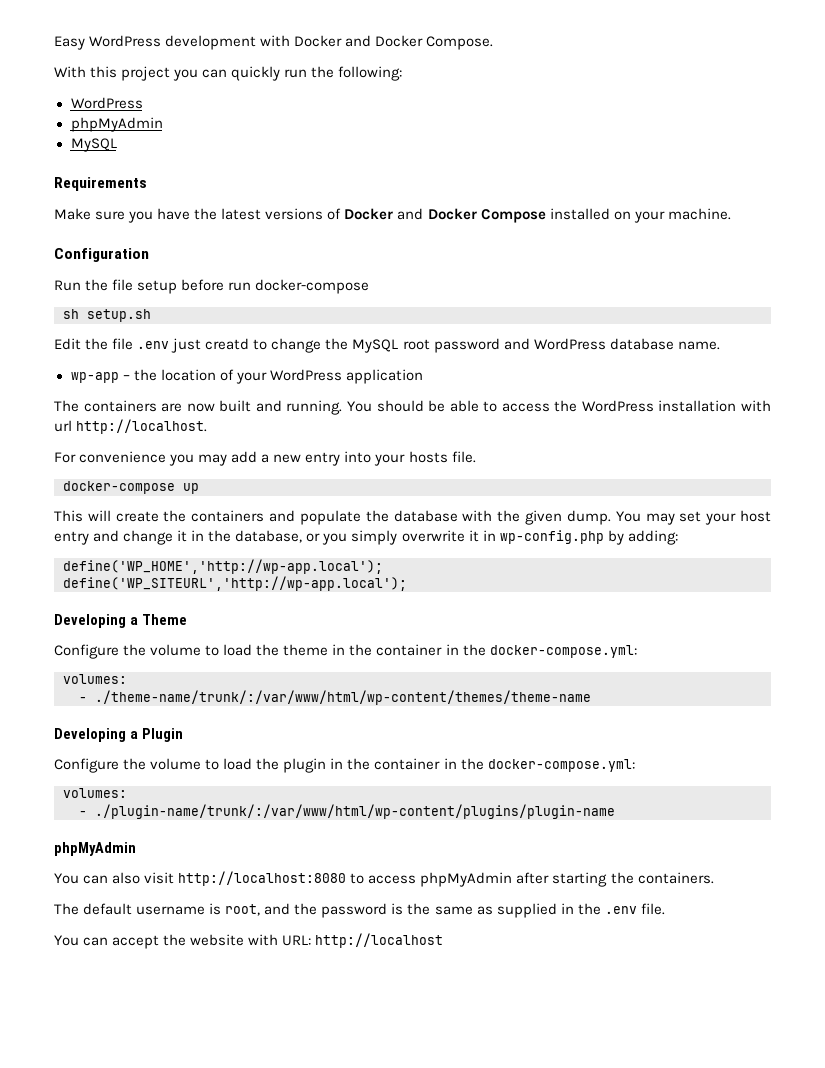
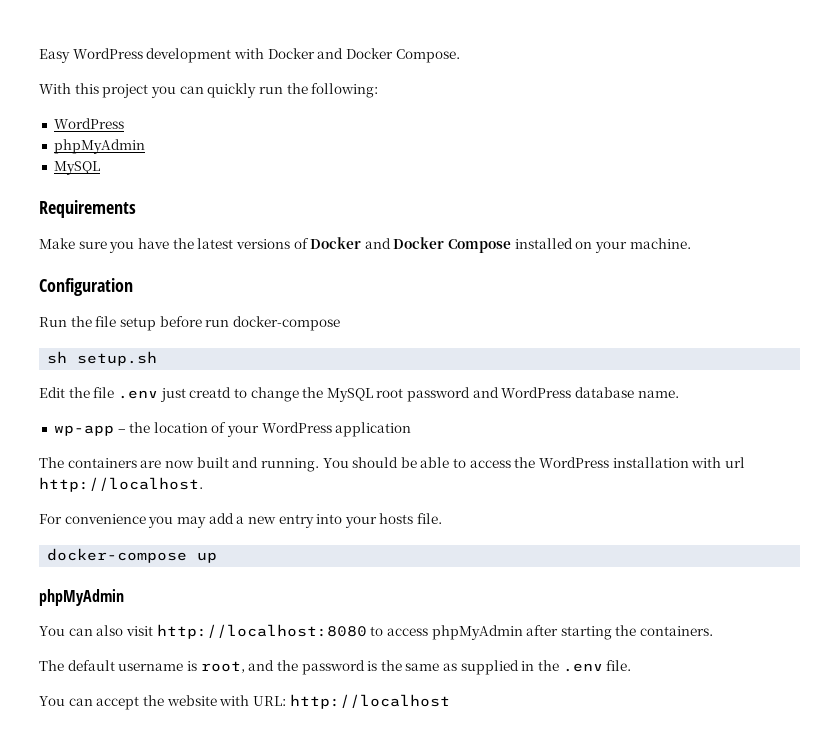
- This will create the containers and populate the database with the given dump. You may set your host entry and change it in the database, or you simply overwrite it in wp-config.php by adding:
- define('WP_HOME','http://wp-app.local');
- define('WP_SITEURL','http://wp-app.local');
- Developing a Theme
- Configure the volume to load the theme in the container in the docker-compose.yml:
- volumes:
- - ./theme-name/trunk/:/var/www/html/wp-content/themes/theme-name
- Developing a Plugin
- Configure the volume to load the plugin in the container in the docker-compose.yml:
- volumes:
- - ./plugin-name/trunk/:/var/www/html/wp-content/plugins/plugin-name

